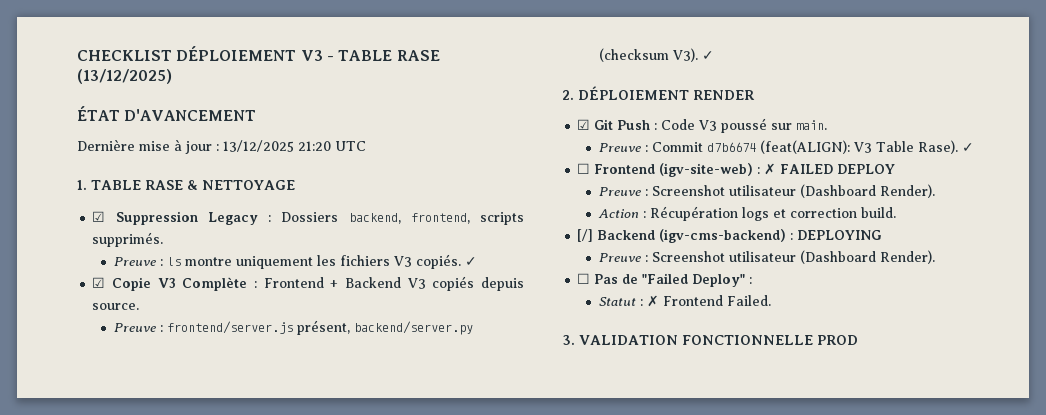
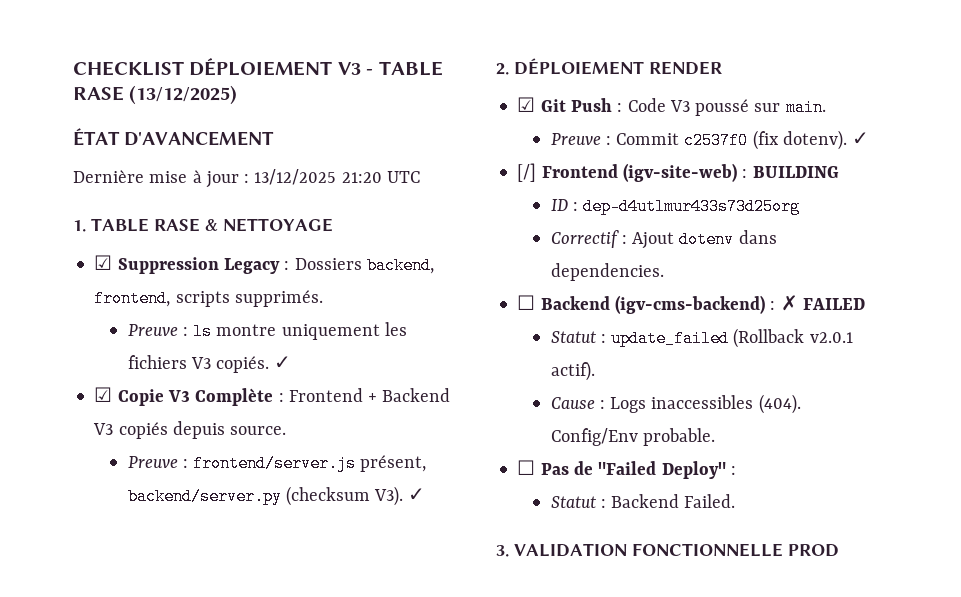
- Preuve : Commit d7b6674 (feat(ALIGN): V3 Table Rase). ✓
- ☐ Frontend (igv-site-web) : ✗ FAILED DEPLOY
- Preuve : Screenshot utilisateur (Dashboard Render).
- Action : Récupération logs et correction build.
- [/] Backend (igv-cms-backend) : DEPLOYING
- Preuve : Screenshot utilisateur (Dashboard Render).
+ Preuve : Commit c2537f0 (fix dotenv). ✓
+ [/] Frontend (igv-site-web) : BUILDING
+ ID : dep-d4utlmur433s73d25org
+ Correctif : Ajout dotenv dans dependencies.
+ ☐ Backend (igv-cms-backend) : ✗ FAILED
+ Statut : update_failed (Rollback v2.0.1 actif).
+ Cause : Logs inaccessibles (404). Config/Env probable.
- Statut : ✗ Frontend Failed.
+ Statut : Backend Failed.

